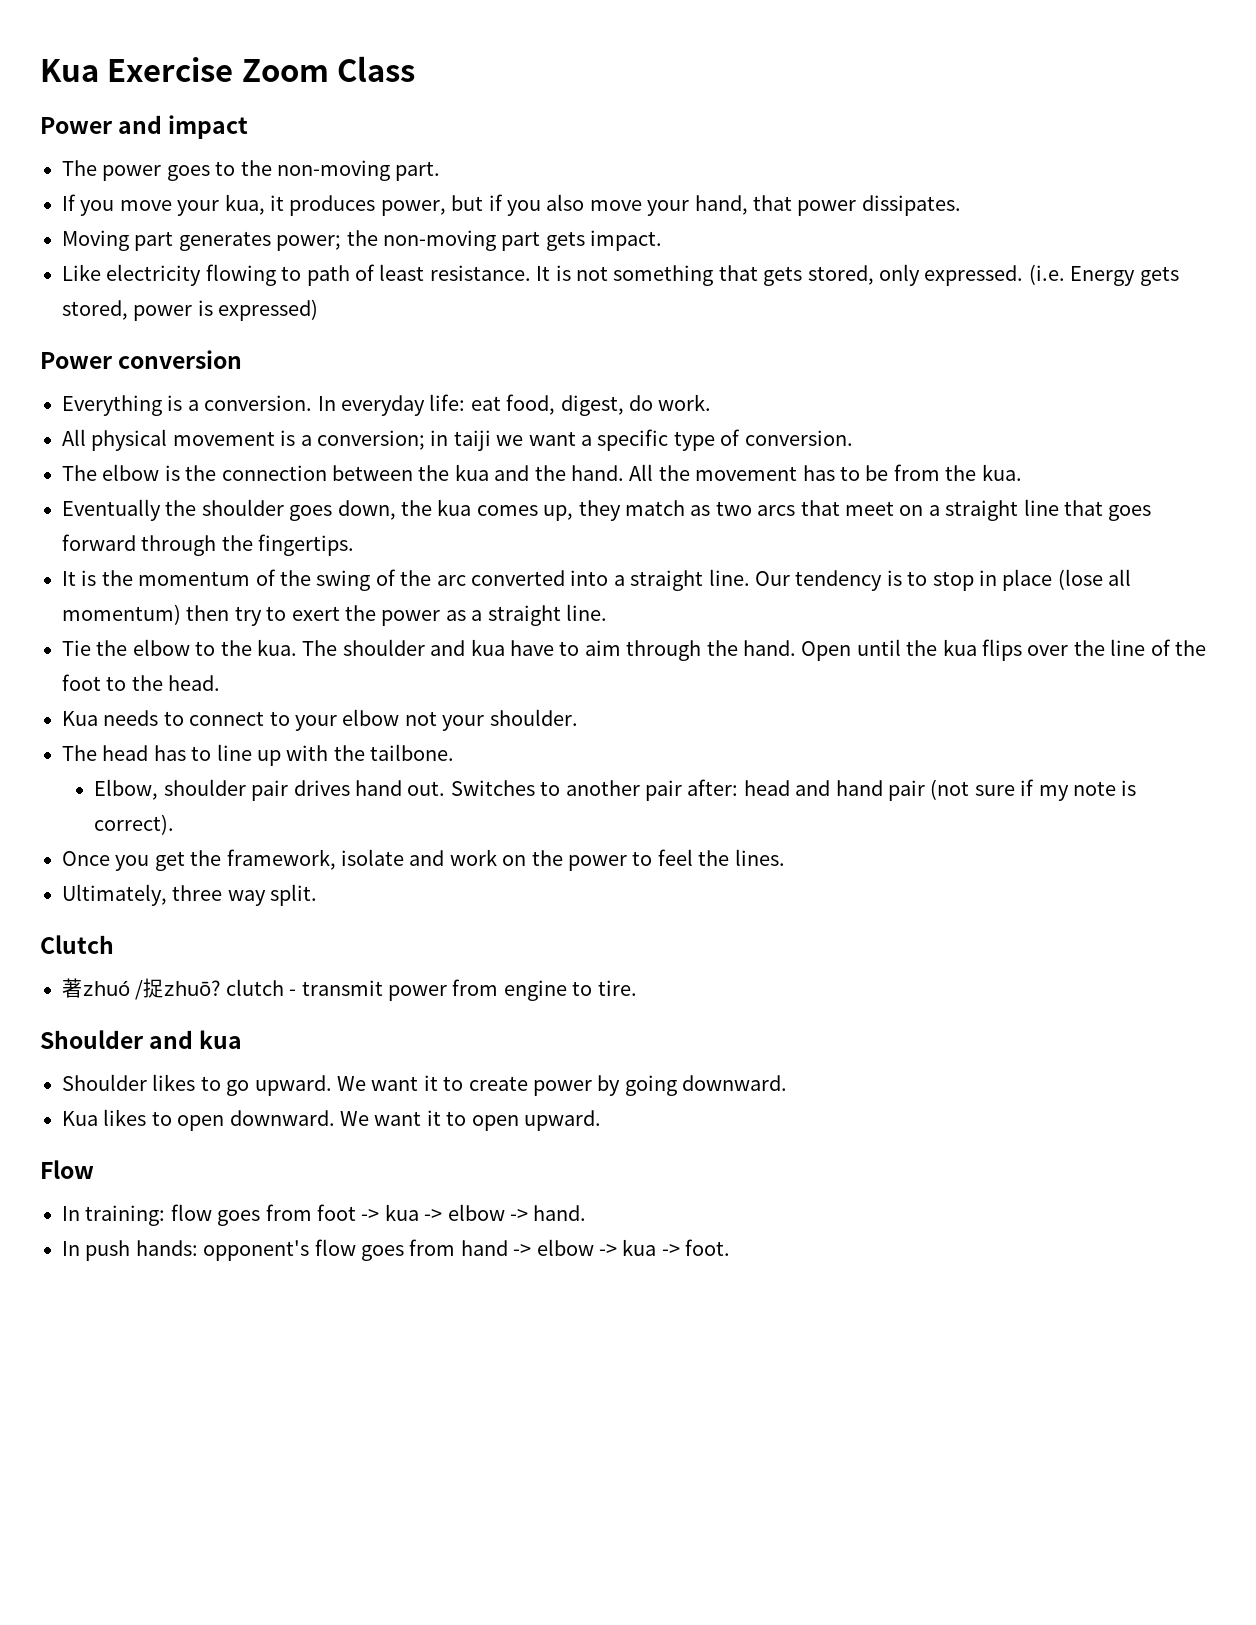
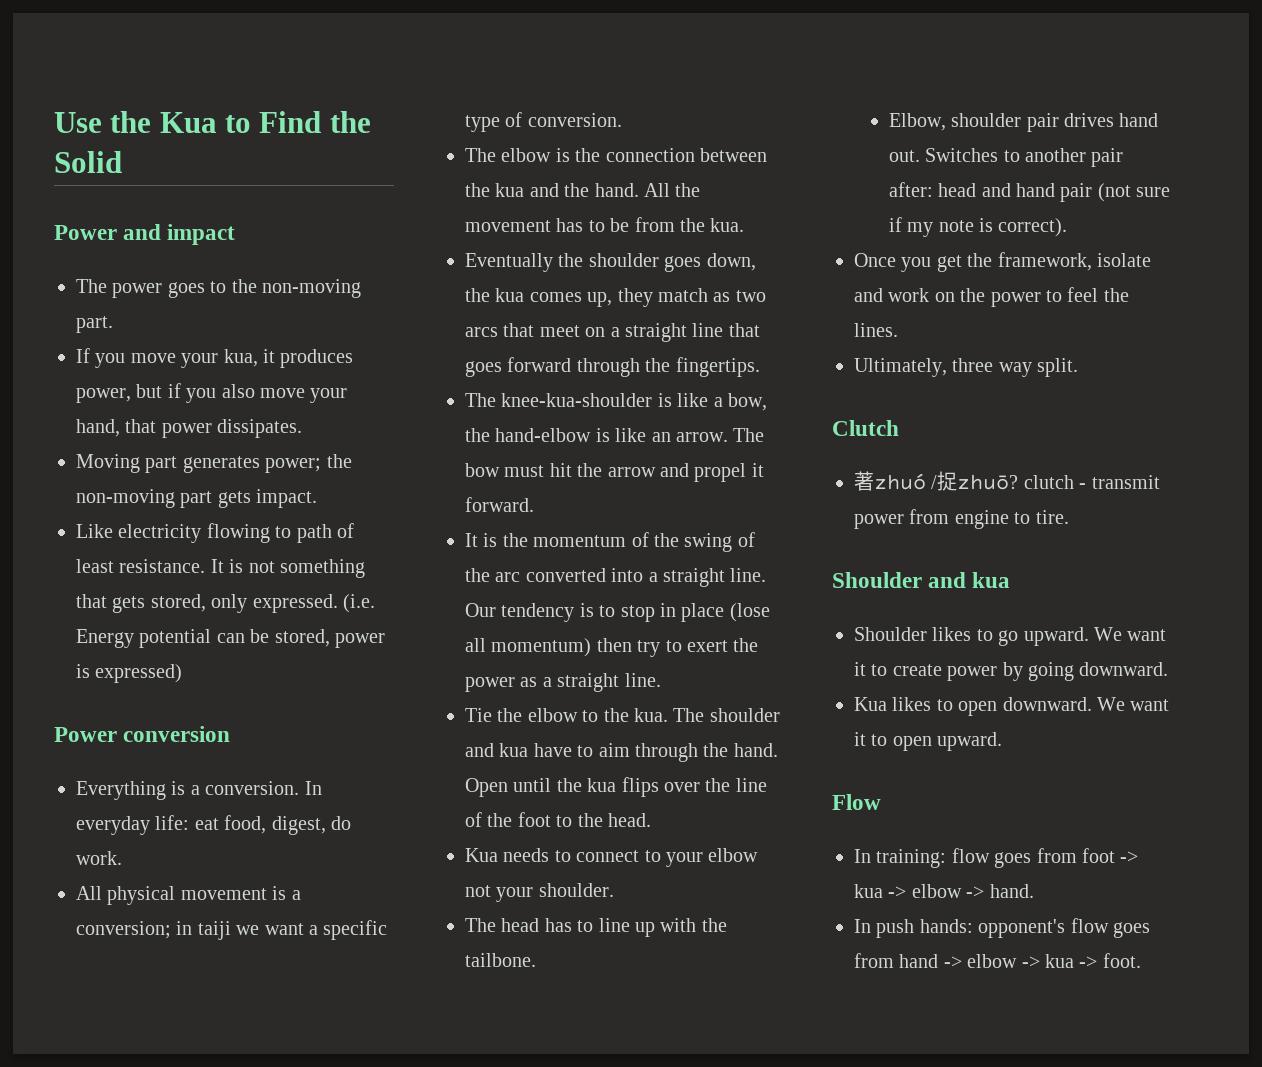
- Kua Exercise Zoom Class
+ Use the Kua to Find the Solid
- (i.e. Energy gets stored, power is expressed)
+ (i.e. Energy potential can be stored, power is expressed)
+ The knee-kua-shoulder is like a bow, the hand-elbow is like an arrow. The bow must hit the arrow and propel it forward.

